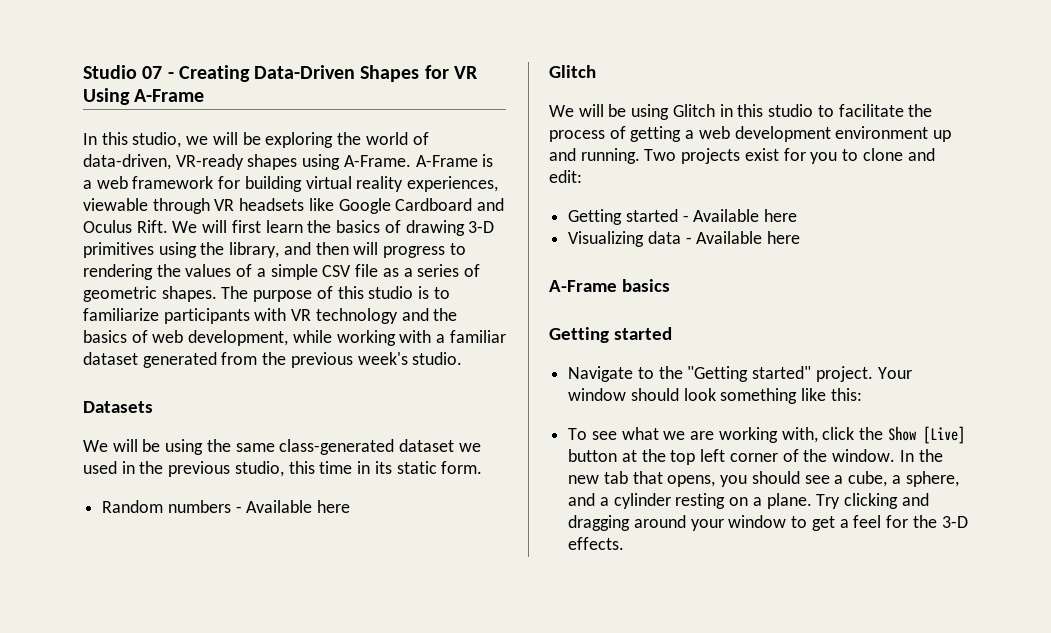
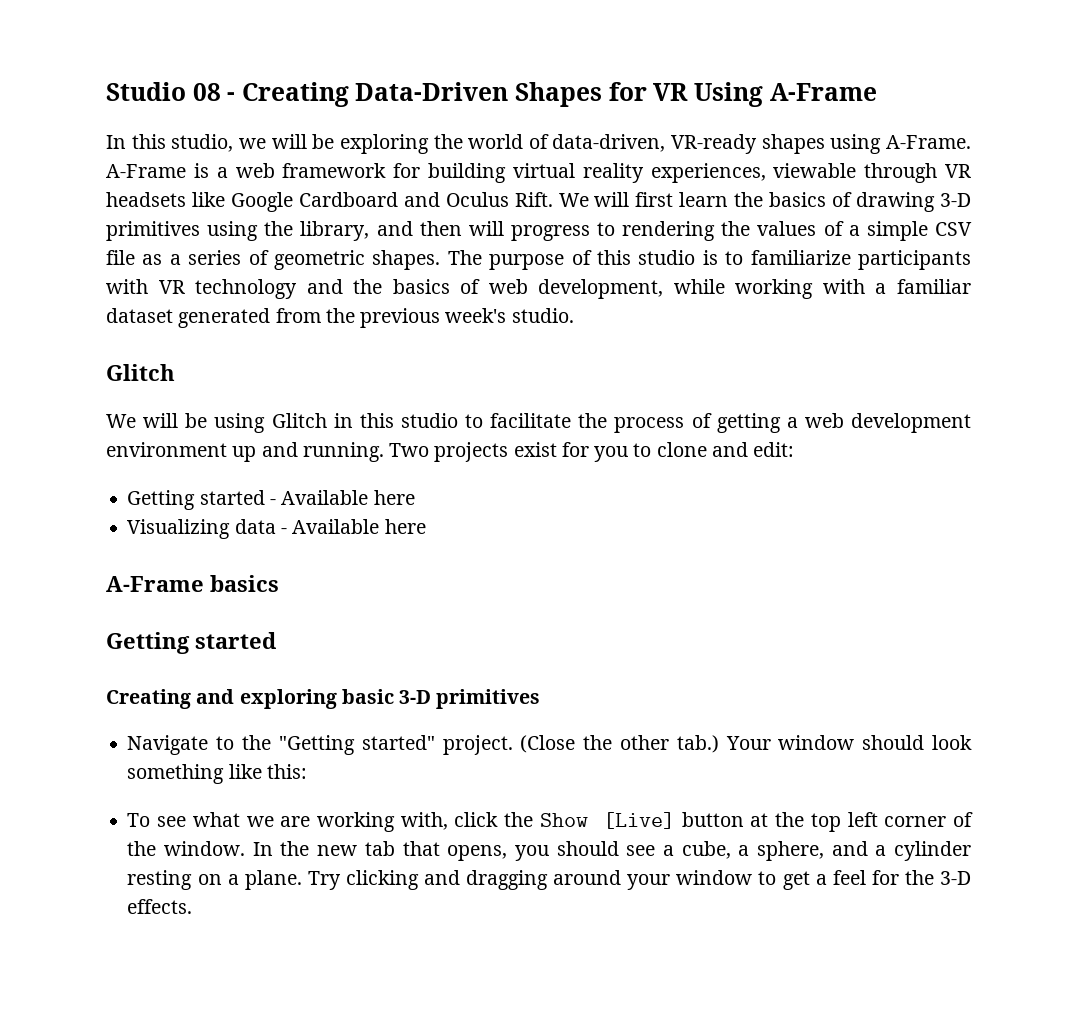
- Studio 07 - Creating Data-Driven Shapes for VR Using A-Frame
+ Studio 08 - Creating Data-Driven Shapes for VR Using A-Frame
- Datasets
- We will be using the same class-generated dataset we used in the previous studio, this time in its static form.
- Random numbers - Available here
+ Creating and exploring basic 3-D primitives
- Your window should look something like this:
+ (Close the other tab.) Your window should look something like this:

